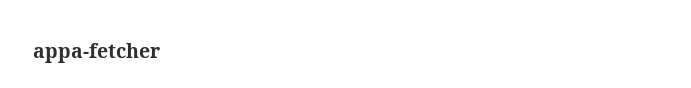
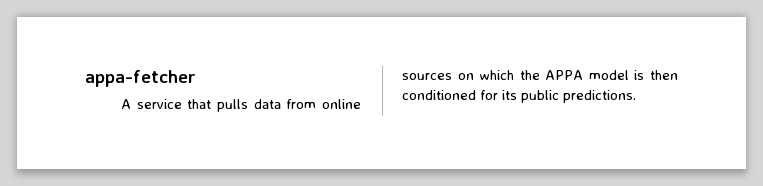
+ A service that pulls data from online sources on which the APPA model is then conditioned for its public predictions.

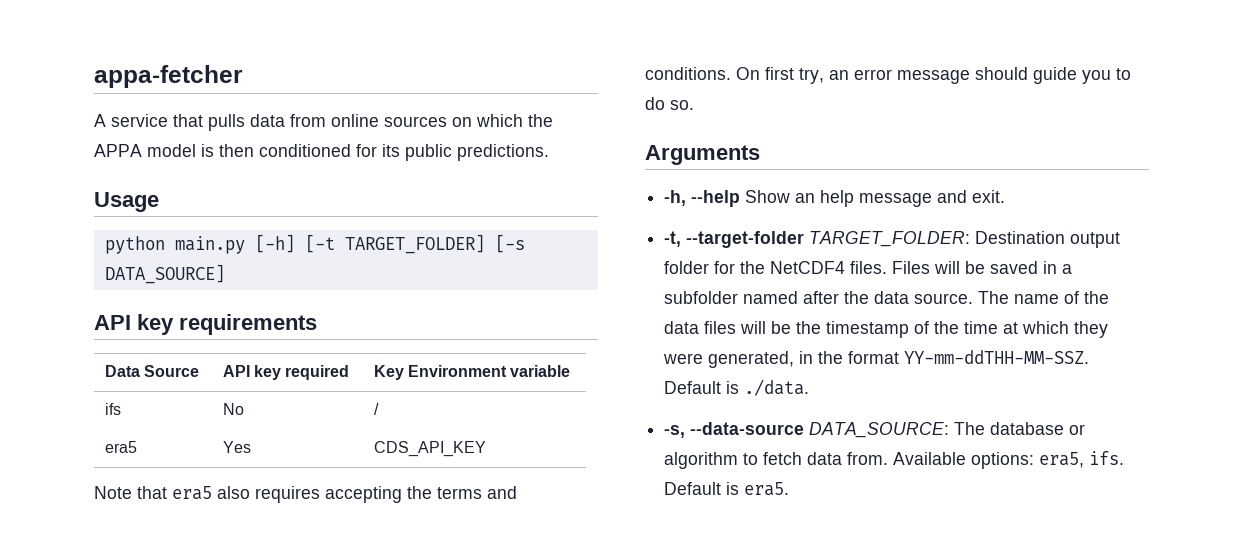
+ Usage
+ python main.py [-h] [-t TARGET_FOLDER] [-s DATA_SOURCE]
+ API key requirements
+ Data Source | API key required | Key Environment variable
+ ifs | No | /
+ era5 | Yes | CDS_API_KEY
+ Note that era5 also requires accepting the terms and conditions. On first try, an error message should guide you to do so.
+ Arguments
+ -h, --help Show an help message and exit.
+ -t, --target-folder TARGET_FOLDER: Destination output folder for the NetCDF4 files. Files will be saved in a subfolder named after the data source. The name of the data files will be the timestamp of the time at which they were generated, in the format YY-mm-ddTHH-MM-SSZ. Default is ./data.
+ -s, --data-source DATA_SOURCE: The database or algorithm to fetch data from. Available options: era5, ifs. Default is era5.

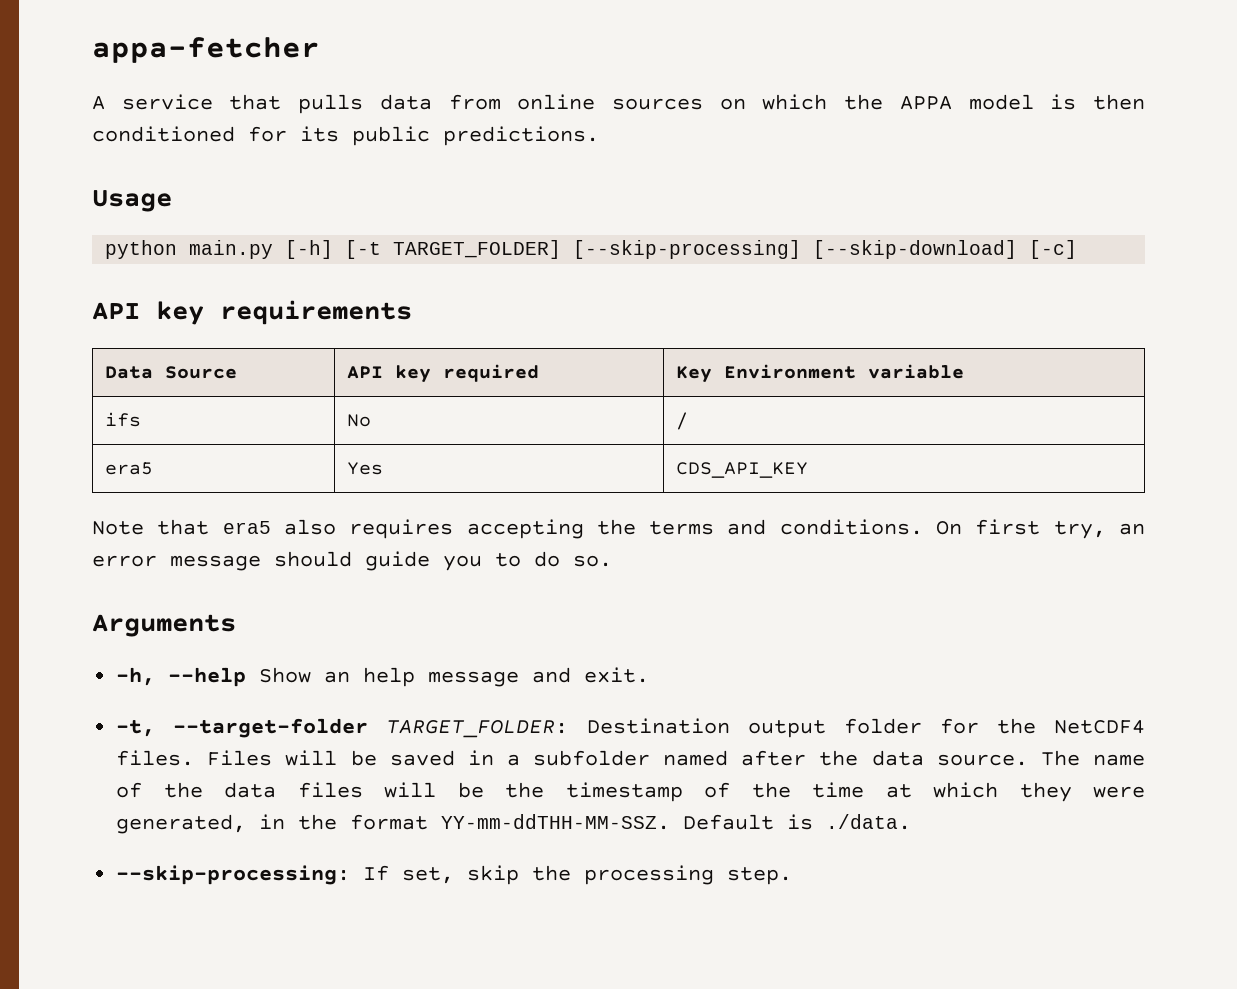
- python main.py [-h] [-t TARGET_FOLDER] [-s DATA_SOURCE]
+ python main.py [-h] [-t TARGET_FOLDER] [--skip-processing] [--skip-download] [-c]
- -s, --data-source DATA_SOURCE: The database or algorithm to fetch data from. Available options: era5, ifs. Default is era5.
+ --skip-processing: If set, skip the processing step.

